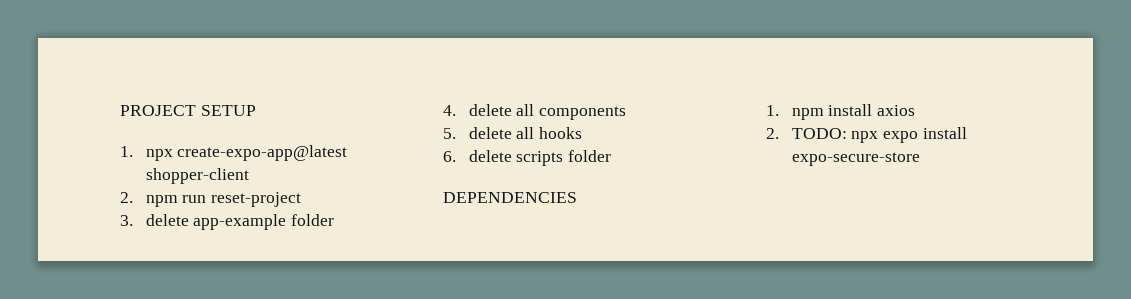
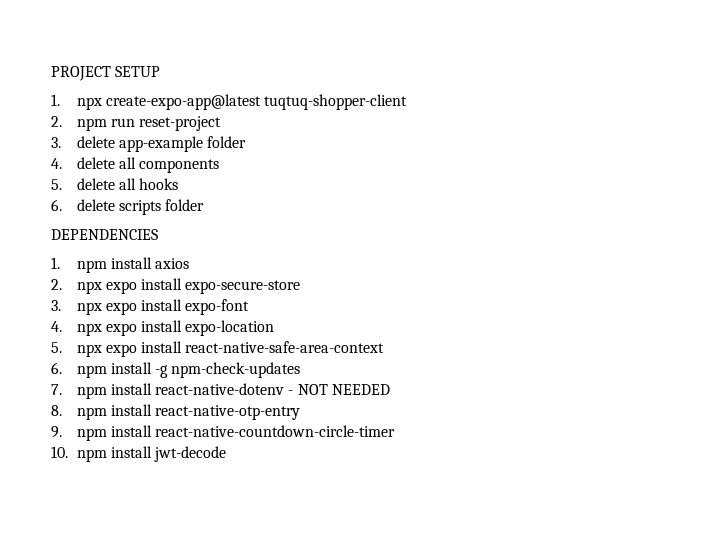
- 1. npx create-expo-app@latest shopper-client
+ 1. npx create-expo-app@latest tuqtuq-shopper-client
- 2. TODO: npx expo install expo-secure-store
+ 2. npx expo install expo-secure-store
+ 3. npx expo install expo-font
+ 4. npx expo install expo-location
+ 5. npx expo install react-native-safe-area-context
+ 6. npm install -g npm-check-updates
+ 7. npm install react-native-dotenv - NOT NEEDED
+ 8. npm install react-native-otp-entry
+ 9. npm install react-native-countdown-circle-timer
+ 10. npm install jwt-decode

